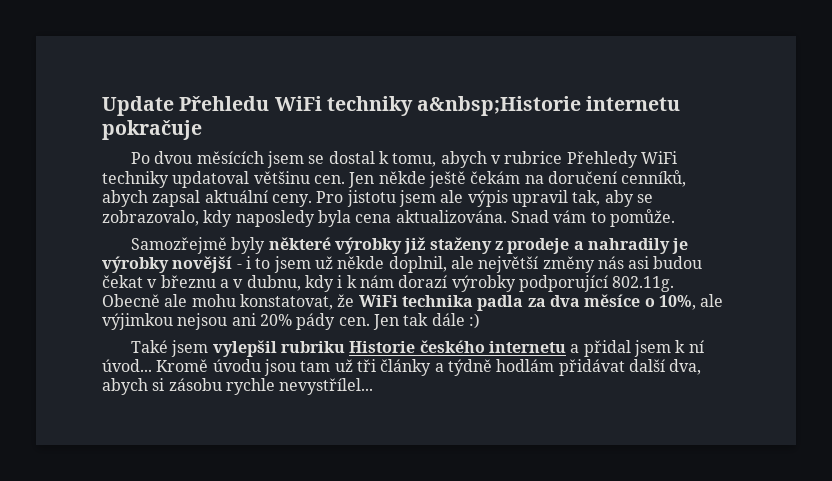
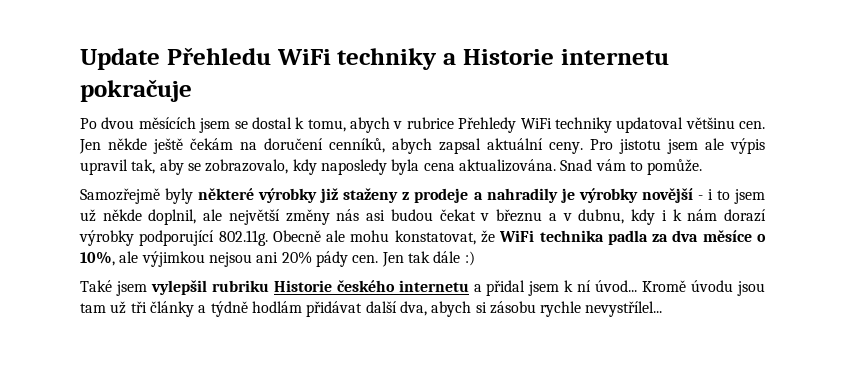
- Update Přehledu WiFi techniky a&nbsp;Historie internetu pokračuje
+ Update Přehledu WiFi techniky a Historie internetu pokračuje

